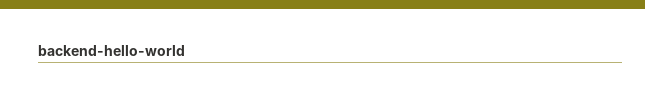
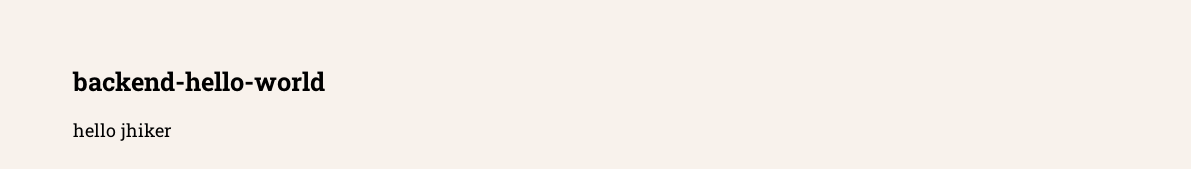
+ hello jhiker

